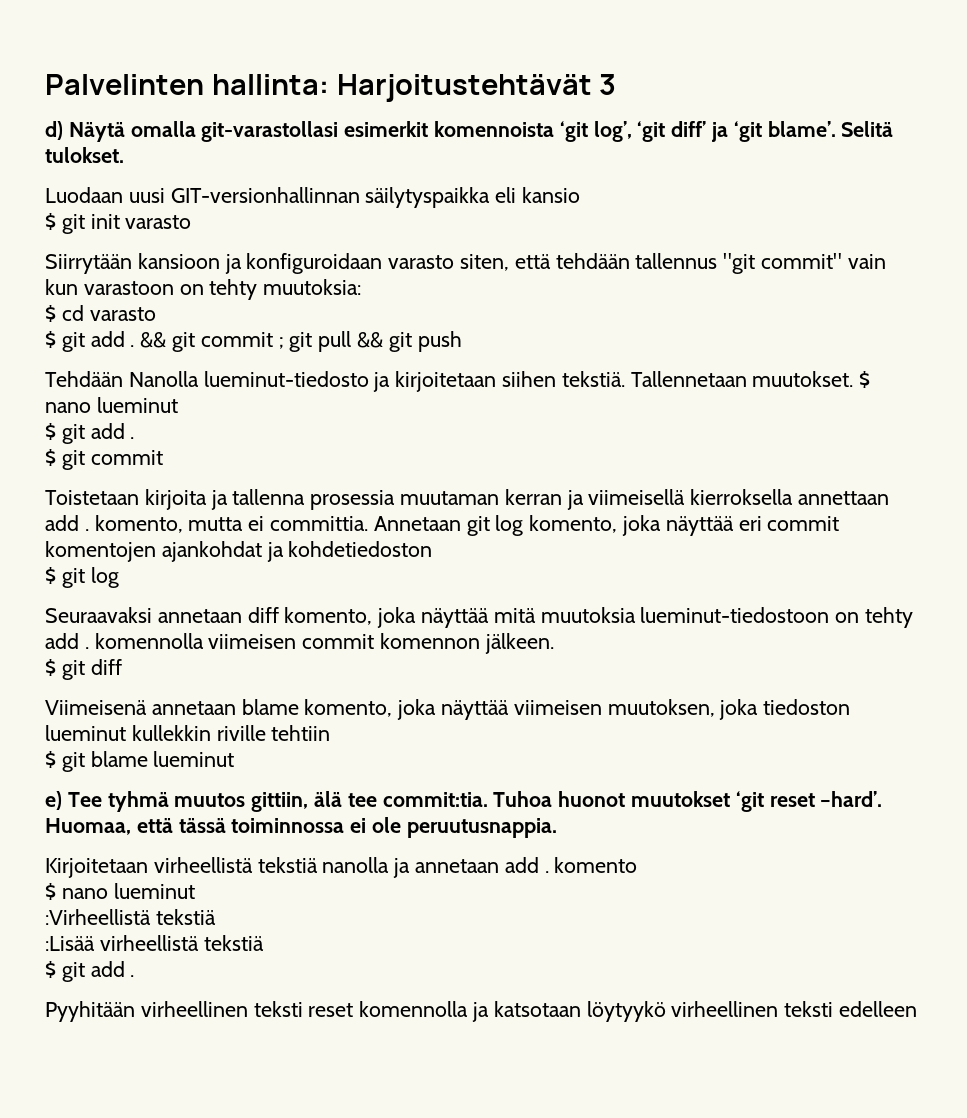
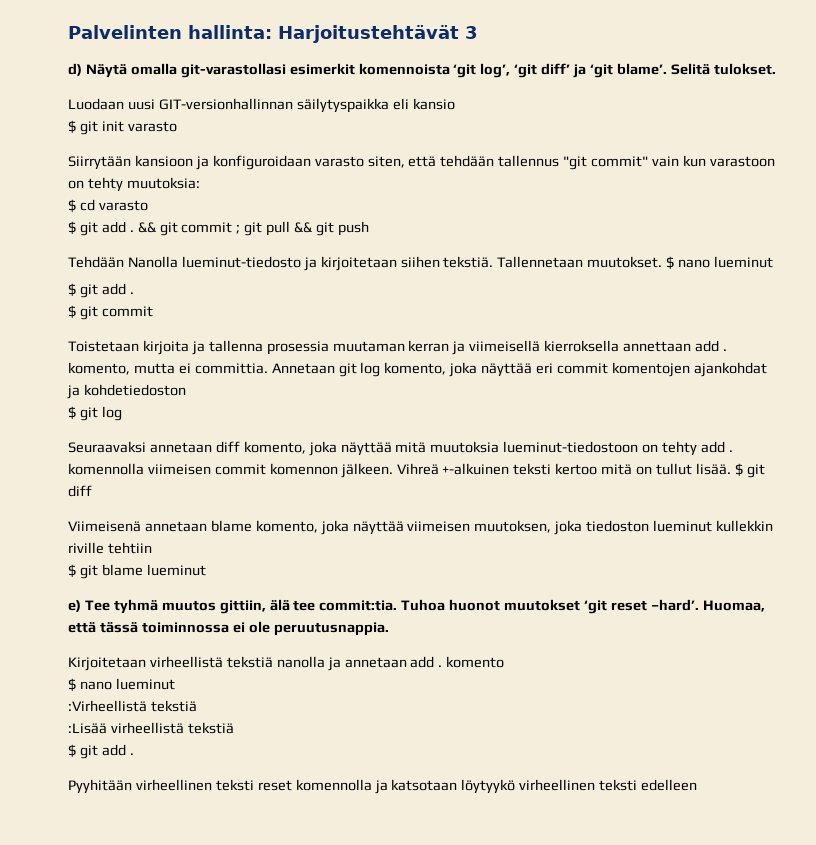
- Seuraavaksi annetaan diff komento, joka näyttää mitä muutoksia lueminut-tiedostoon on tehty add . komennolla viimeisen commit komennon jälkeen.
- $ git diff
+ Seuraavaksi annetaan diff komento, joka näyttää mitä muutoksia lueminut-tiedostoon on tehty add . komennolla viimeisen commit komennon jälkeen. Vihreä +-alkuinen teksti kertoo mitä on tullut lisää. $ git diff

